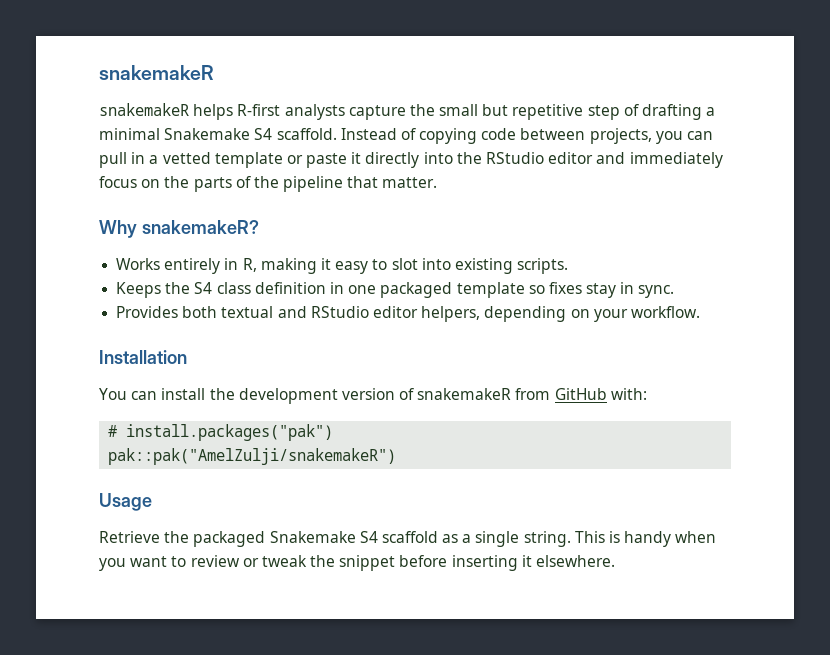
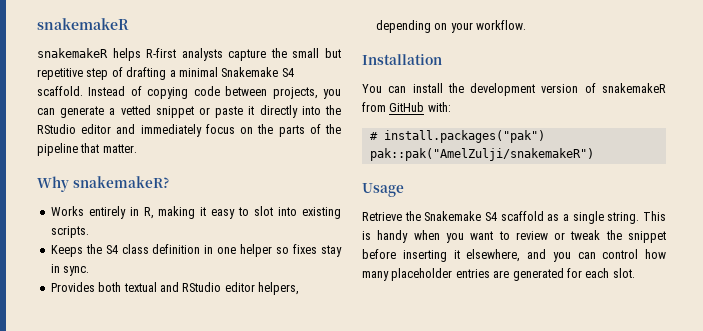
- Instead of copying code between projects, you can pull in a vetted template or paste it directly into the RStudio editor and immediately focus on the parts of the pipeline that matter.
+ Instead of copying code between projects, you can generate a vetted snippet or paste it directly into the RStudio editor and immediately focus on the parts of the pipeline that matter.
- Keeps the S4 class definition in one packaged template so fixes stay in sync.
+ Keeps the S4 class definition in one helper so fixes stay in sync.
- Retrieve the packaged Snakemake S4 scaffold as a single string.
+ Retrieve the Snakemake S4 scaffold as a single string.
- This is handy when you want to review or tweak the snippet before inserting it elsewhere.
+ This is handy when you want to review or tweak the snippet before inserting it elsewhere, and you can control how many placeholder entries are generated for each slot.

